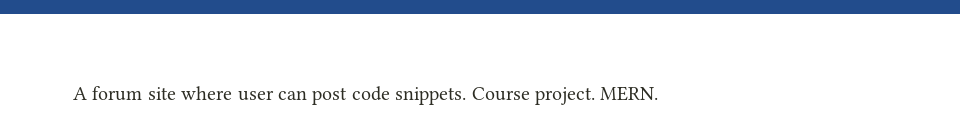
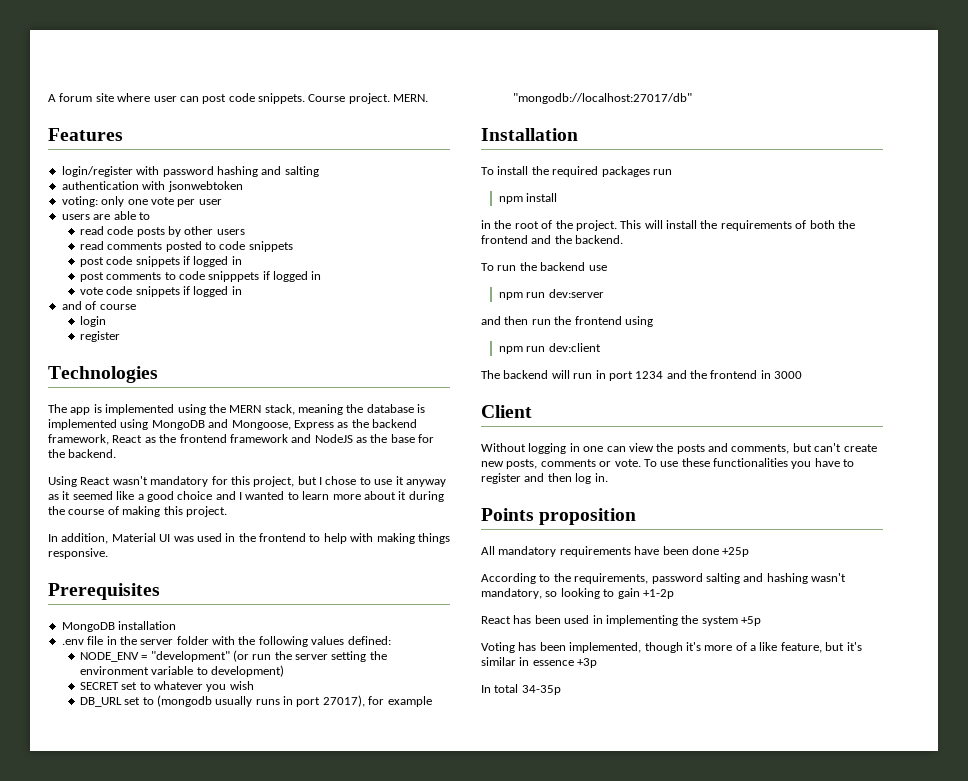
+ Features
+ login/register with password hashing and salting
+ authentication with jsonwebtoken
+ voting: only one vote per user
+ users are able to
+ read code posts by other users
+ read comments posted to code snippets
+ post code snippets if logged in
+ post comments to code snipppets if logged in
+ vote code snippets if logged in
+ and of course
+ login
+ register
+ Technologies
+ The app is implemented using the MERN stack, meaning the database is implemented using MongoDB and Mongoose, Express as the backend framework, React as the frontend framework and NodeJS as the base for the backend.
+ Using React wasn't mandatory for this project, but I chose to use it anyway as it seemed like a good choice and I wanted to learn more about it during the course of making this project.
+ In addition, Material UI was used in the frontend to help with making things responsive.
+ Prerequisites
+ MongoDB installation
+ .env file in the server folder with the following values defined:
+ NODE_ENV = "development" (or run the server setting the environment variable to development)
+ SECRET set to whatever you wish
+ DB_URL set to (mongodb usually runs in port 27017), for example "mongodb://localhost:27017/db"
+ Installation
+ To install the required packages run
+ npm install
+ in the root of the project. This will install the requirements of both the frontend and the backend.
+ To run the backend use
+ npm run dev:server
+ and then run the frontend using
+ npm run dev:client
+ The backend will run in port 1234 and the frontend in 3000
+ Client
+ Without logging in one can view the posts and comments, but can't create new posts, comments or vote. To use these functionalities you have to register and then log in.
+ Points proposition
+ All mandatory requirements have been done +25p
+ According to the requirements, password salting and hashing wasn't mandatory, so looking to gain +1-2p
+ React has been used in implementing the system +5p
+ Voting has been implemented, though it's more of a like feature, but it's similar in essence +3p
+ In total 34-35p

